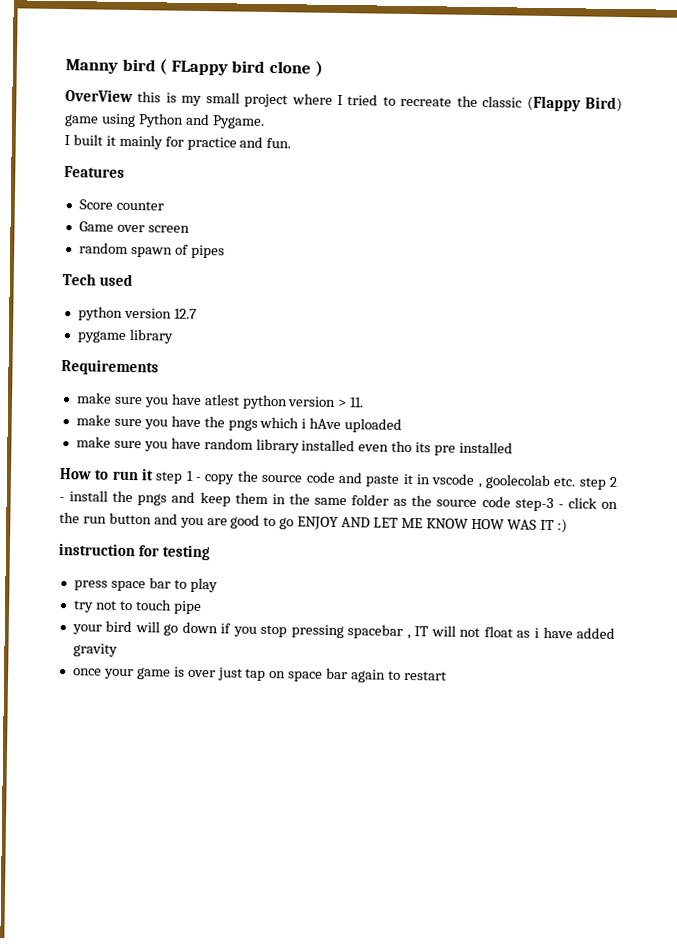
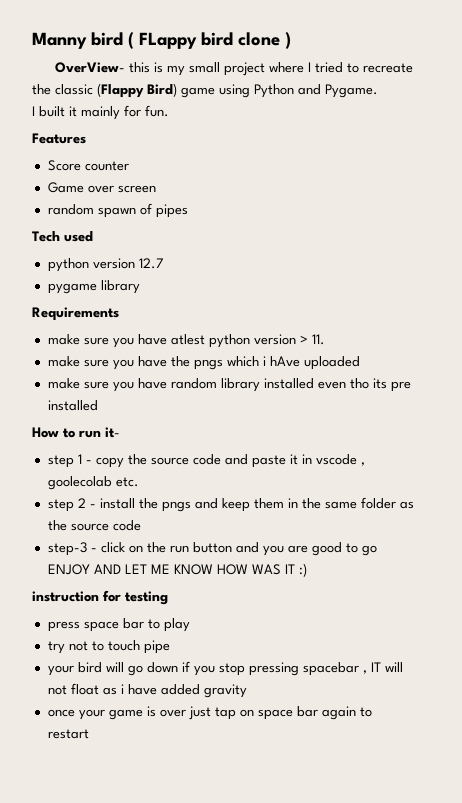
- OverView this is my small project where I tried to recreate the classic (Flappy Bird) game using Python and Pygame.
+ OverView- this is my small project where I tried to recreate the classic (Flappy Bird) game using Python and Pygame.
- I built it mainly for practice and fun.
+ I built it mainly for fun.
- How to run it step 1 - copy the source code and paste it in vscode , goolecolab etc. step 2 - install the pngs and keep them in the same folder as the source code step-3 - click on the run button and you are good to go ENJOY AND LET ME KNOW HOW WAS IT :)
+ How to run it-
+ step 1 - copy the source code and paste it in vscode , goolecolab etc.
+ step 2 - install the pngs and keep them in the same folder as the source code
+ step-3 - click on the run button and you are good to go ENJOY AND LET ME KNOW HOW WAS IT :)

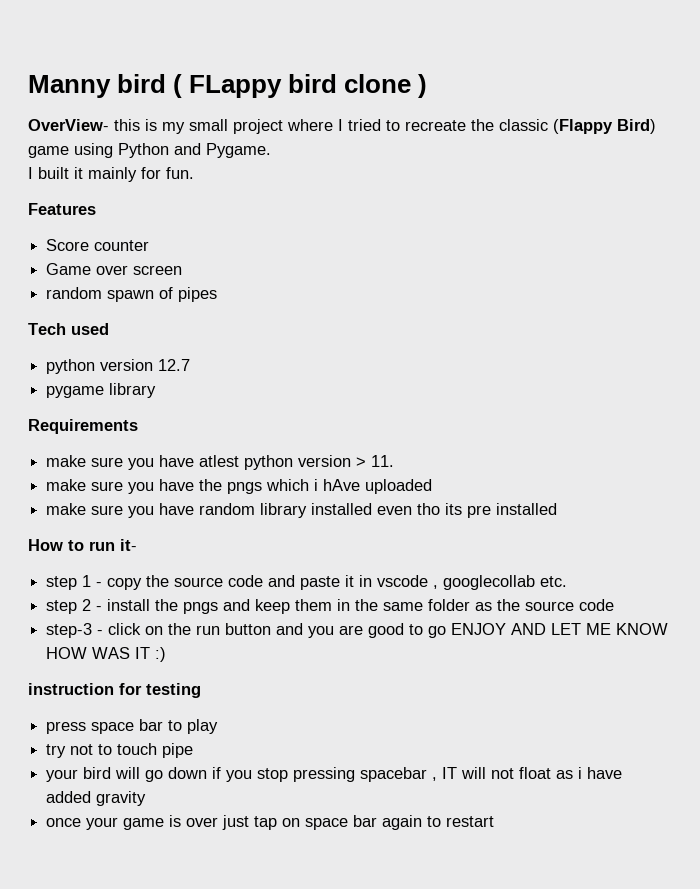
- step 1 - copy the source code and paste it in vscode , goolecolab etc.
+ step 1 - copy the source code and paste it in vscode , googlecollab etc.

